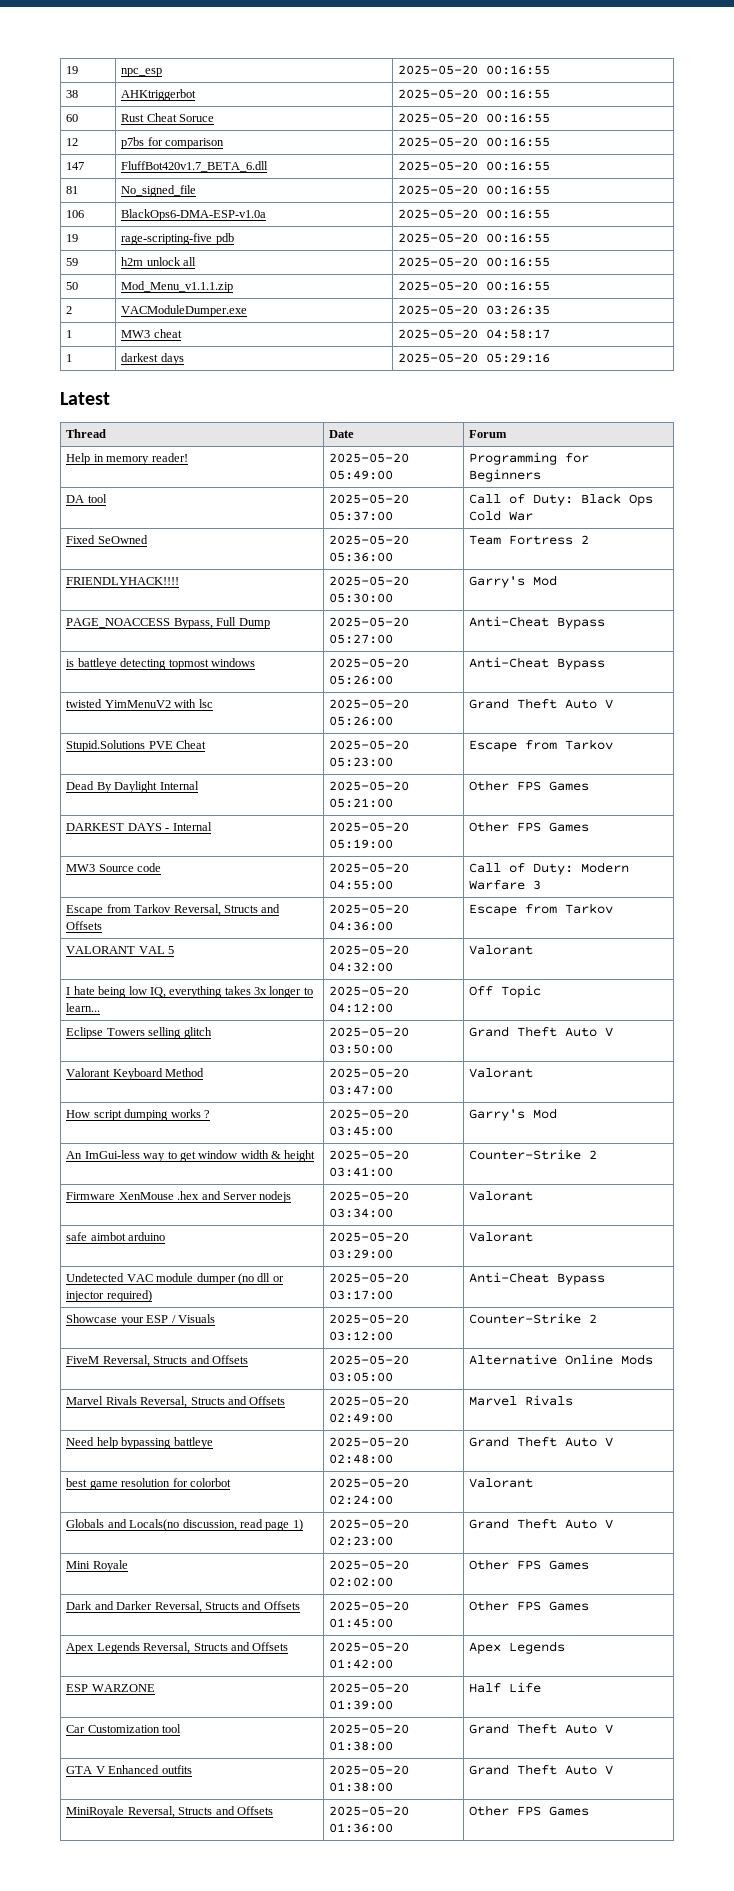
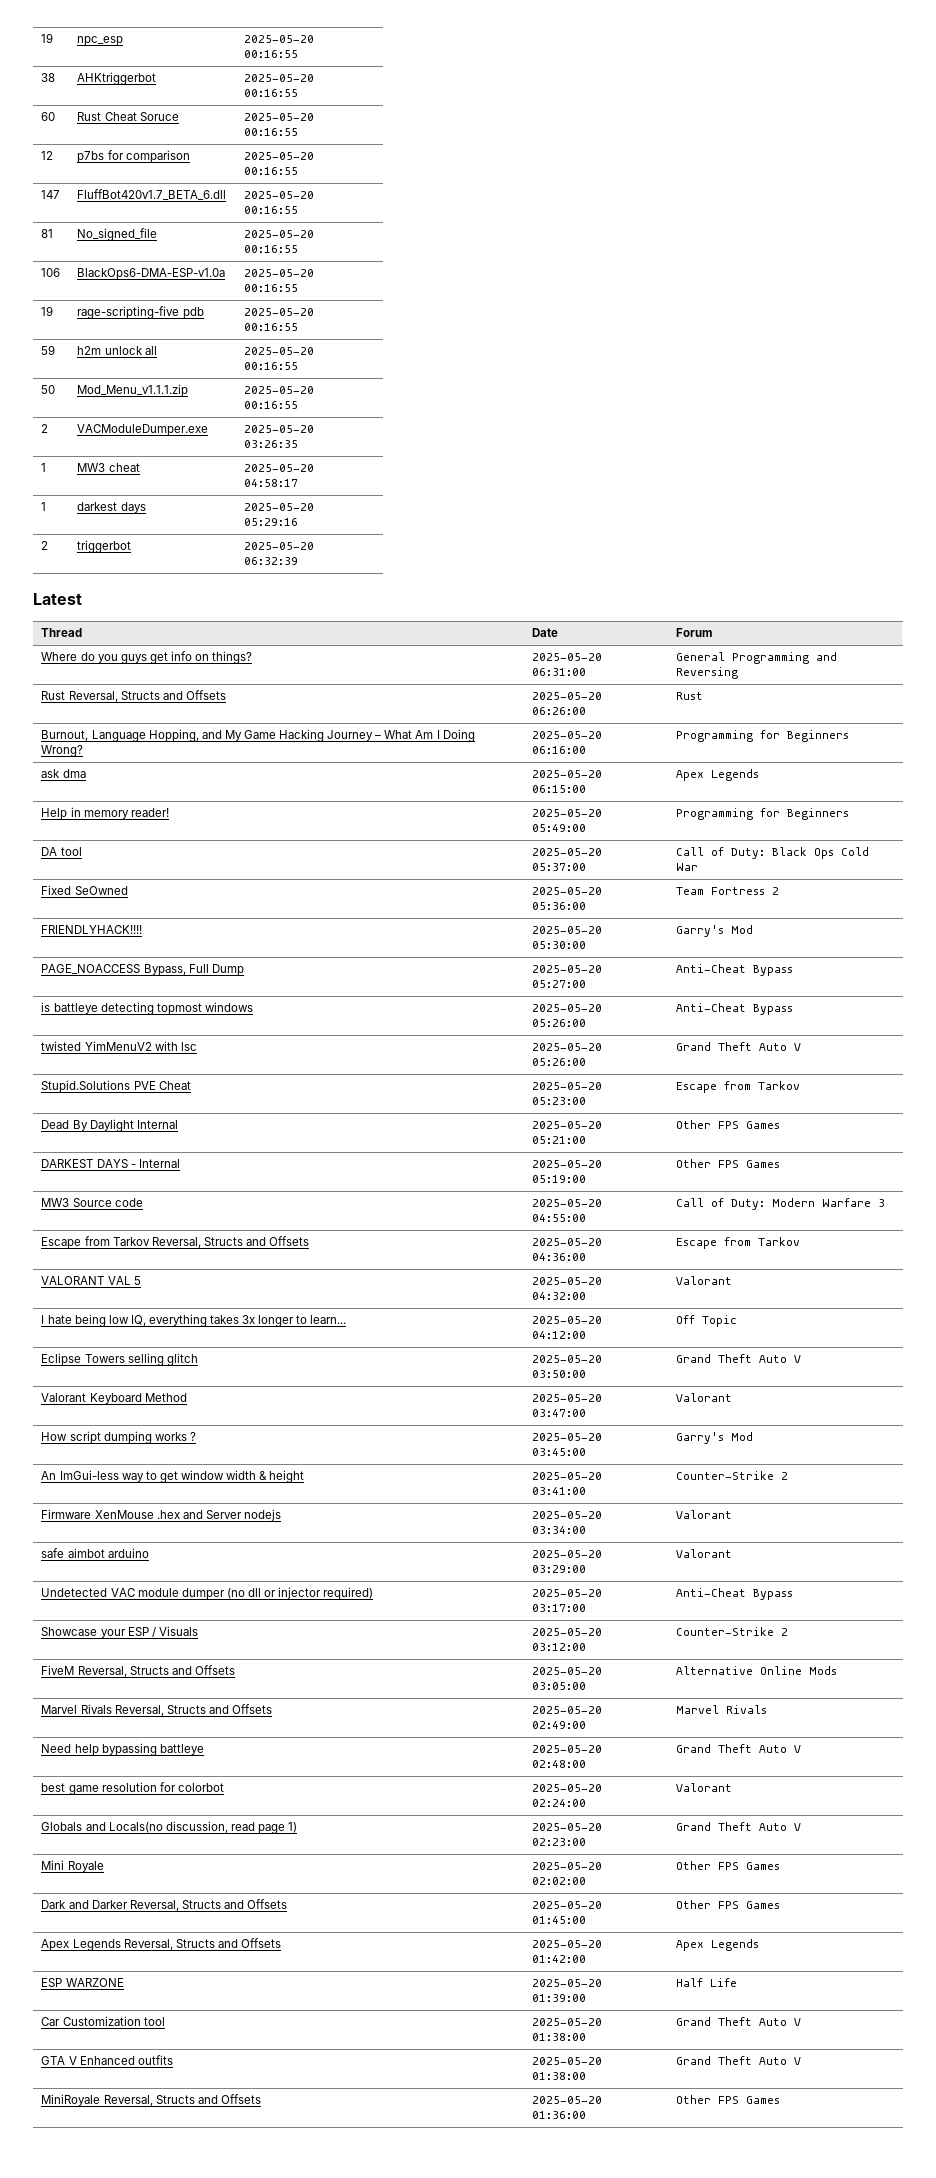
+ 2 | triggerbot | 2025-05-20 06:32:39
+ Where do you guys get info on things? | 2025-05-20 06:31:00 | General Programming and Reversing
+ Rust Reversal, Structs and Offsets | 2025-05-20 06:26:00 | Rust
+ Burnout, Language Hopping, and My Game Hacking Journey – What Am I Doing Wrong? | 2025-05-20 06:16:00 | Programming for Beginners
+ ask dma | 2025-05-20 06:15:00 | Apex Legends

